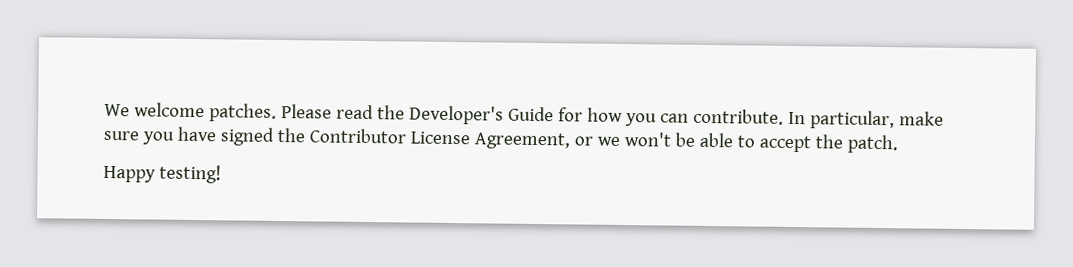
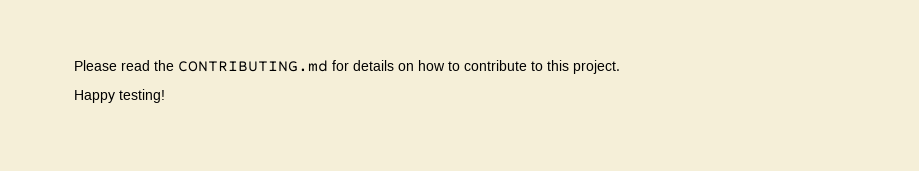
- We welcome patches. Please read the Developer's Guide for how you can contribute. In particular, make sure you have signed the Contributor License Agreement, or we won't be able to accept the patch.
+ Please read the CONTRIBUTING.md for details on how to contribute to this project.

